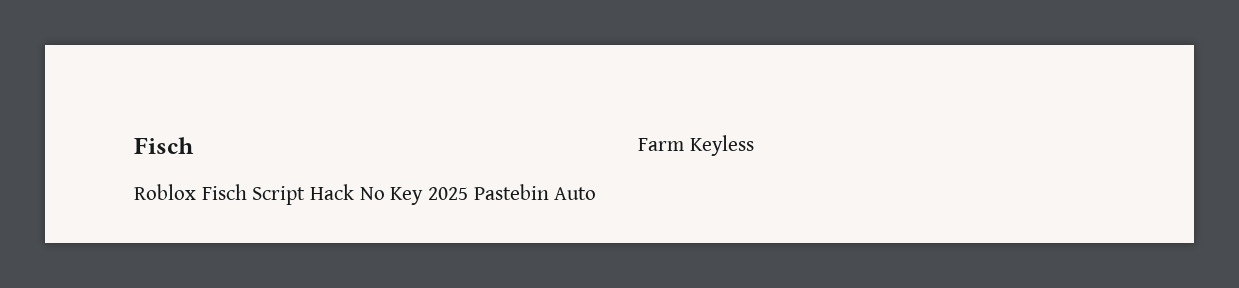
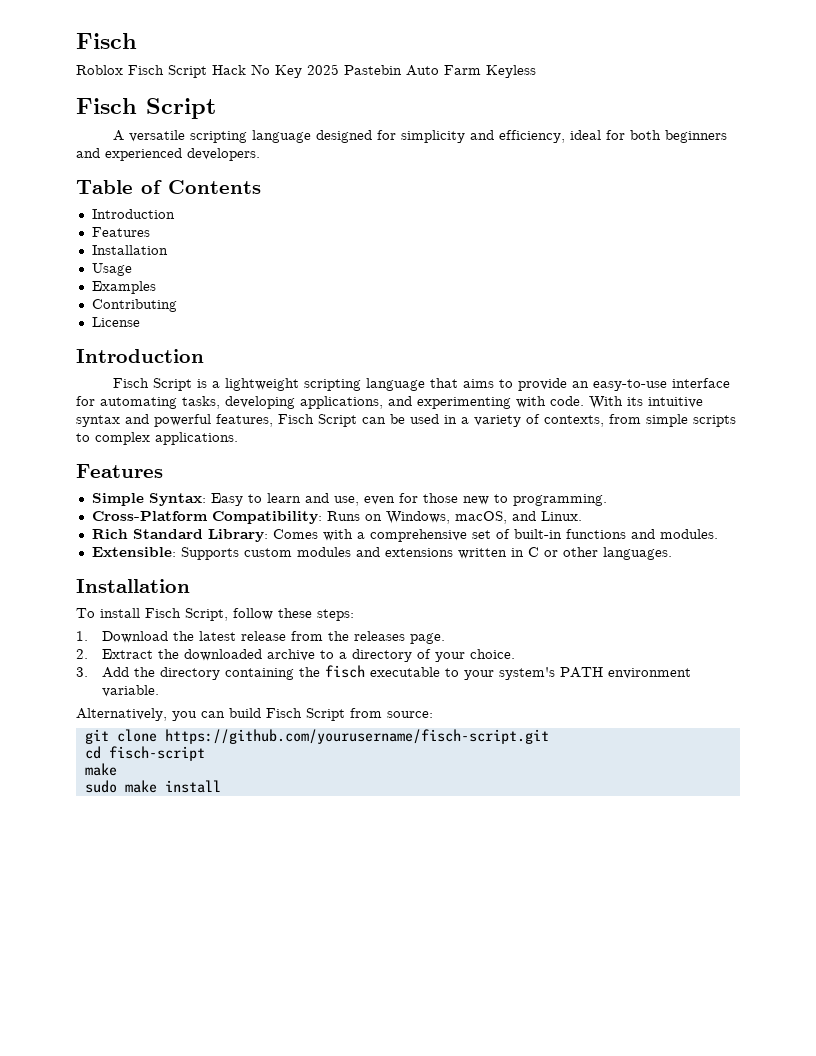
  Roblox Fisch Script Hack No Key 2025 Pastebin Auto Farm Keyless
+ Fisch Script
+ A versatile scripting language designed for simplicity and efficiency, ideal for both beginners and experienced developers.
+ Table of Contents
+ Introduction
+ Features
+ Installation
+ Usage
+ Examples
+ Contributing
+ License
+ Introduction
+ Fisch Script is a lightweight scripting language that aims to provide an easy-to-use interface for automating tasks, developing applications, and experimenting with code. With its intuitive syntax and powerful features, Fisch Script can be used in a variety of contexts, from simple scripts to complex applications.
+ Features
+ Simple Syntax: Easy to learn and use, even for those new to programming.
+ Cross-Platform Compatibility: Runs on Windows, macOS, and Linux.
+ Rich Standard Library: Comes with a comprehensive set of built-in functions and modules.
+ Extensible: Supports custom modules and extensions written in C or other languages.
+ Installation
+ To install Fisch Script, follow these steps:
+ 1. Download the latest release from the releases page.
+ 2. Extract the downloaded archive to a directory of your choice.
+ 3. Add the directory containing the fisch executable to your system's PATH environment variable.
+ Alternatively, you can build Fisch Script from source:
+ git clone https://github.com/yourusername/fisch-script.git
+ cd fisch-script
+ make
+ sudo make install

